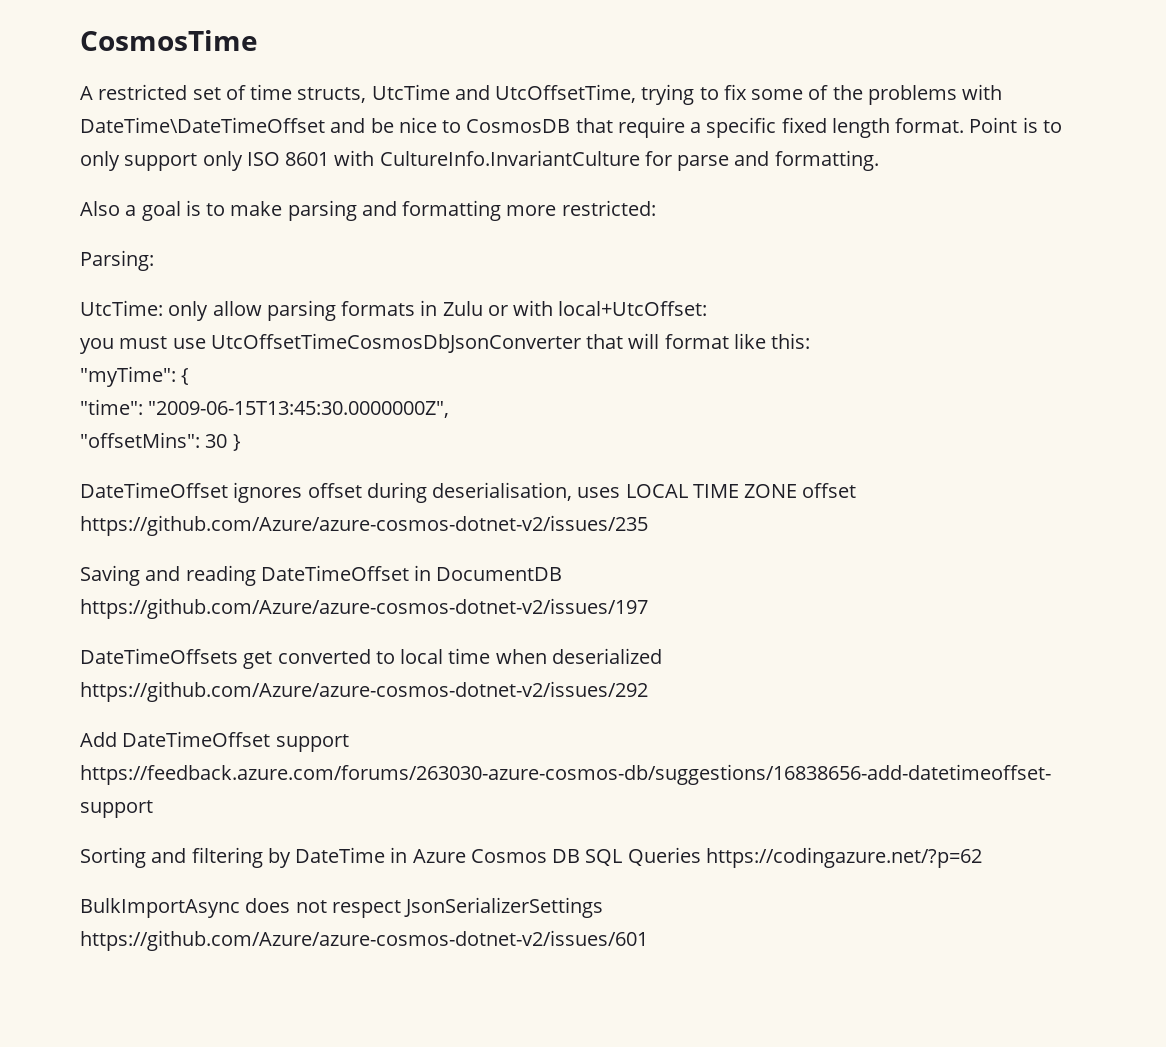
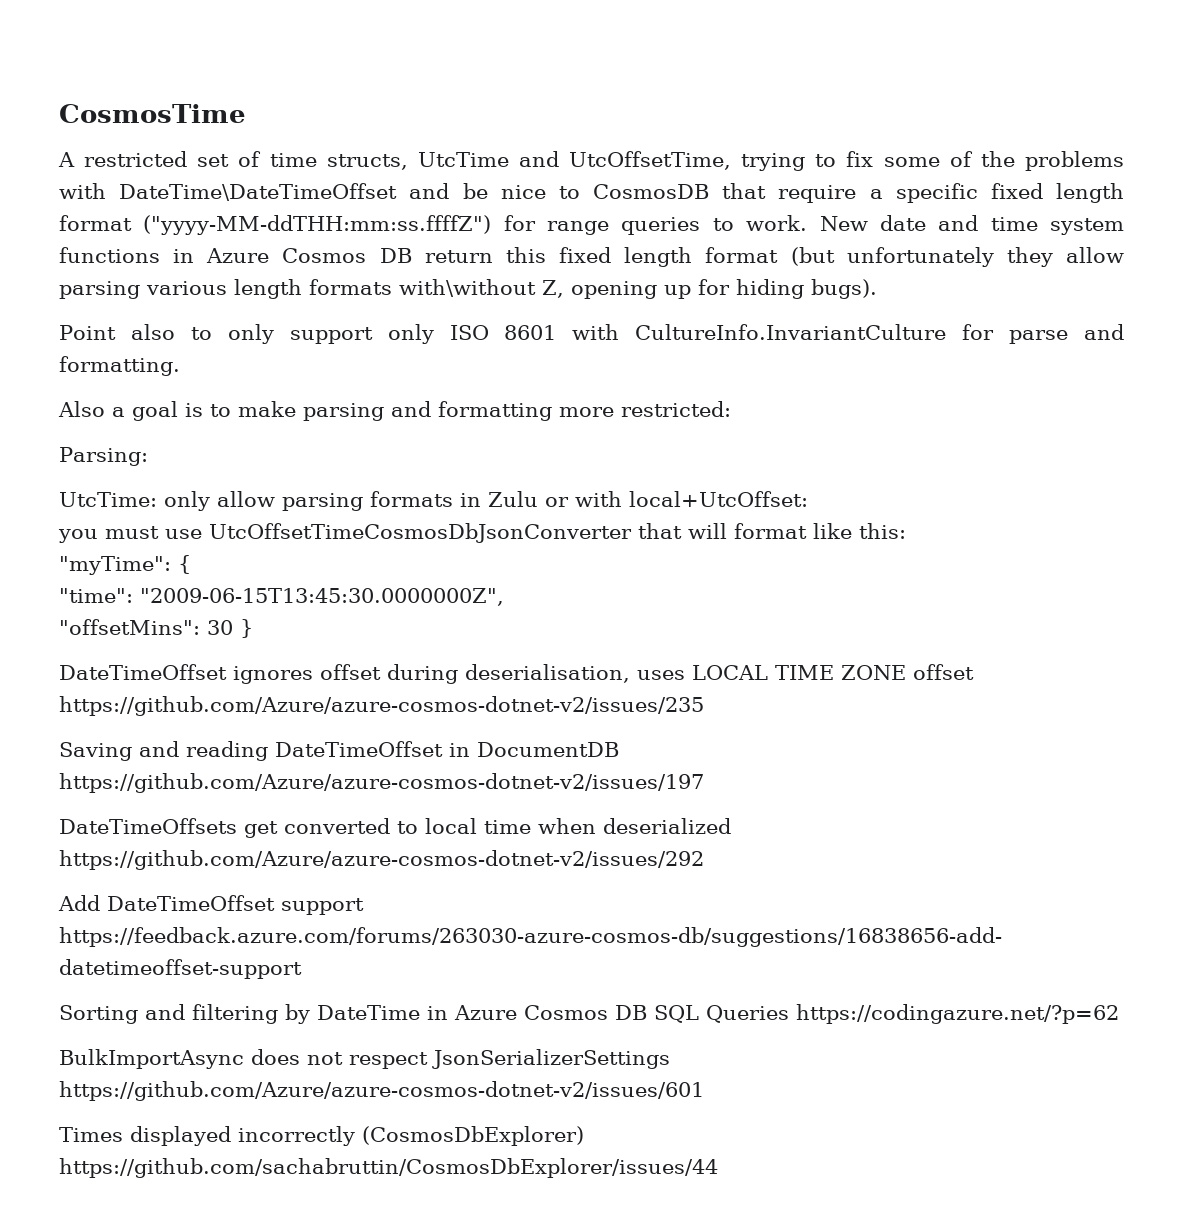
- A restricted set of time structs, UtcTime and UtcOffsetTime, trying to fix some of the problems with DateTime\DateTimeOffset and be nice to CosmosDB that require a specific fixed length format. Point is to only support only ISO 8601 with CultureInfo.InvariantCulture for parse and formatting.
+ A restricted set of time structs, UtcTime and UtcOffsetTime, trying to fix some of the problems with DateTime\DateTimeOffset and be nice to CosmosDB that require a specific fixed length format ("yyyy-MM-ddTHH:mm:ss.ffffZ") for range queries to work. New date and time system functions in Azure Cosmos DB return this fixed length format (but unfortunately they allow parsing various length formats with\without Z, opening up for hiding bugs).
+ Point also to only support only ISO 8601 with CultureInfo.InvariantCulture for parse and formatting.
+ Times displayed incorrectly (CosmosDbExplorer) https://github.com/sachabruttin/CosmosDbExplorer/issues/44

